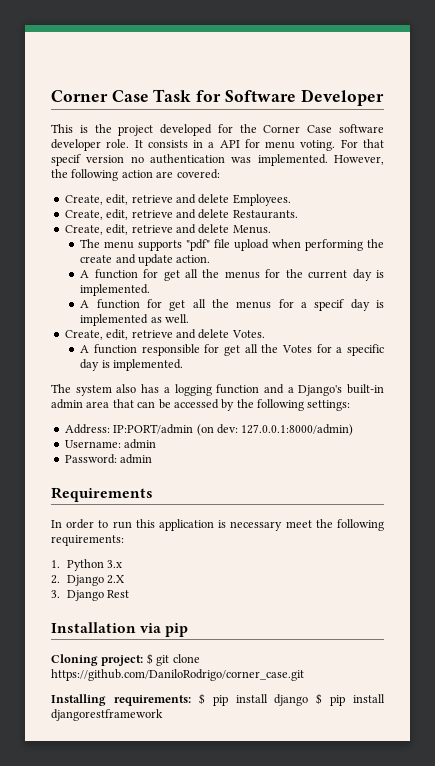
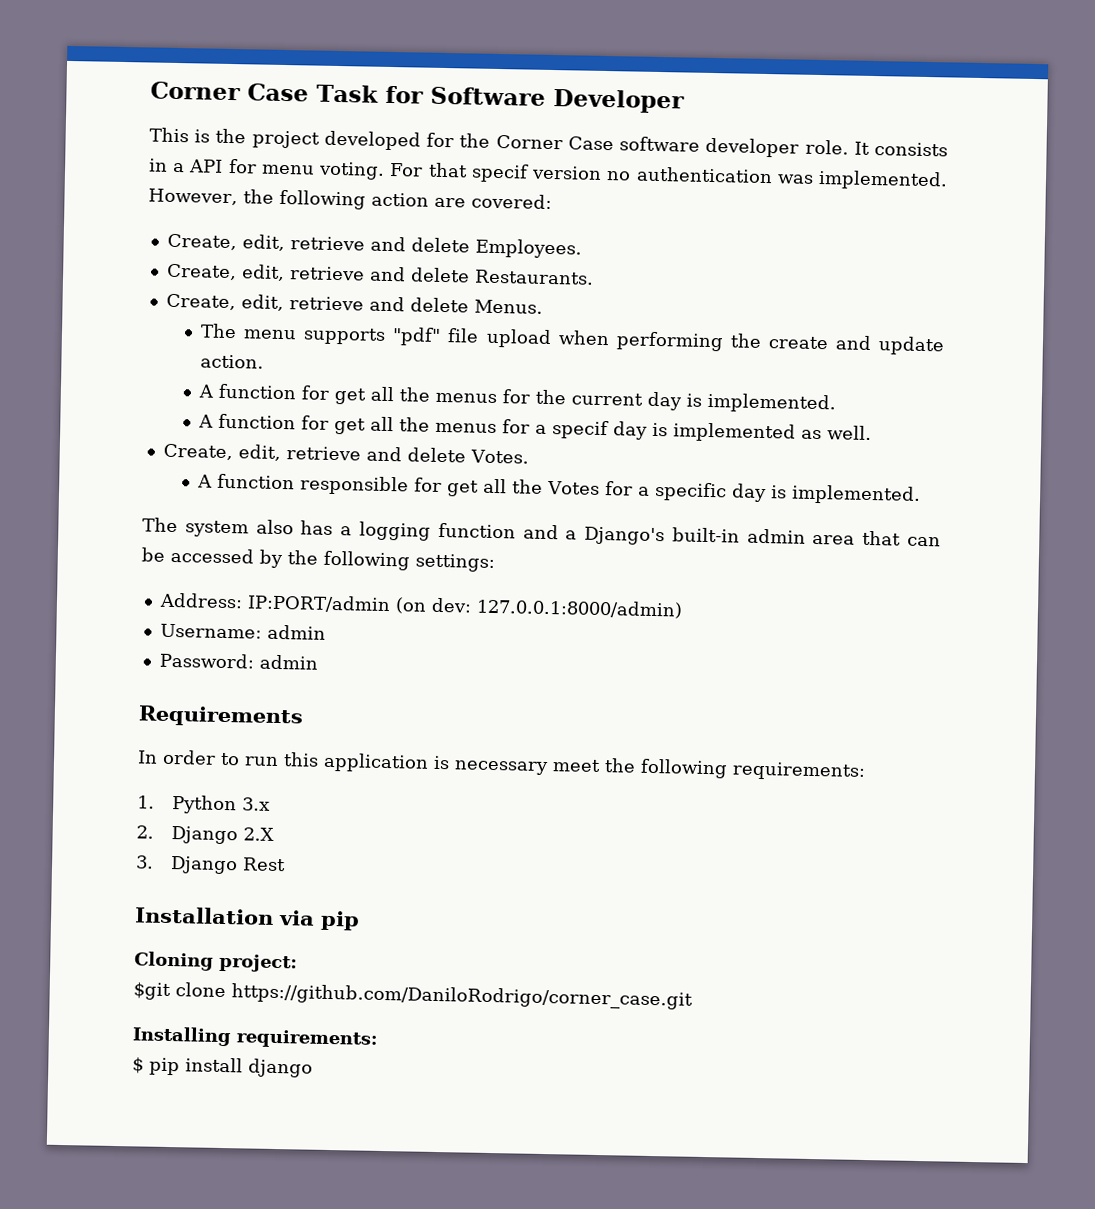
- Cloning project: $ git clone https://github.com/DaniloRodrigo/corner_case.git
+ Cloning project:
+ $git clone https://github.com/DaniloRodrigo/corner_case.git
- Installing requirements: $ pip install django $ pip install djangorestframework
+ Installing requirements:
+ $ pip install django

